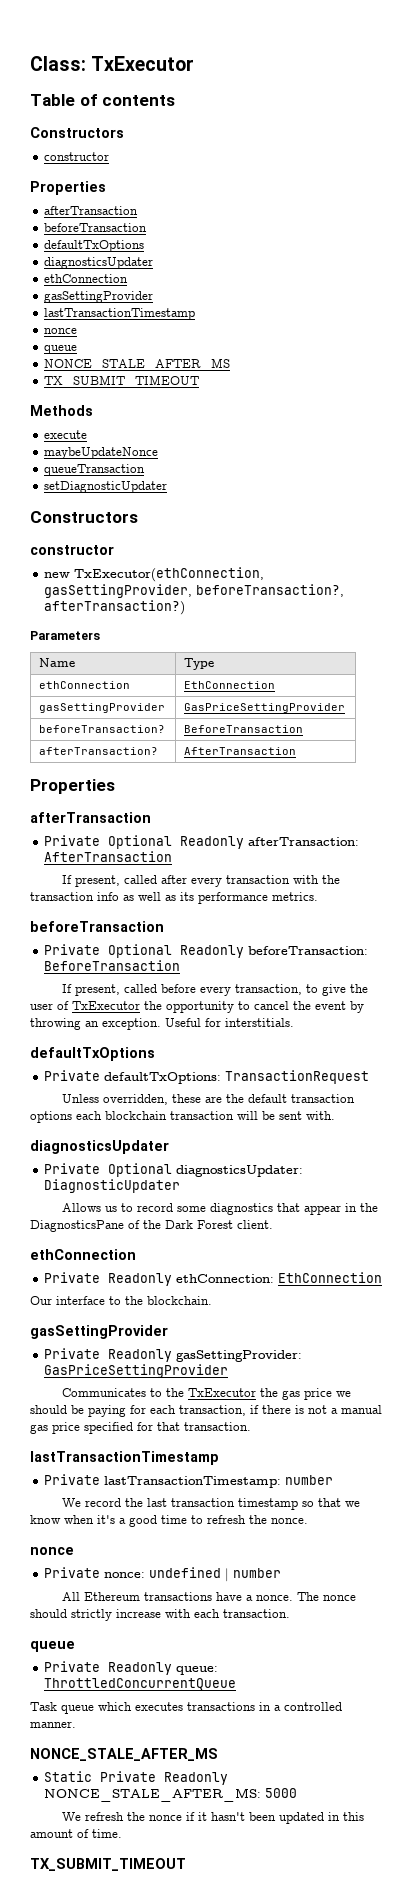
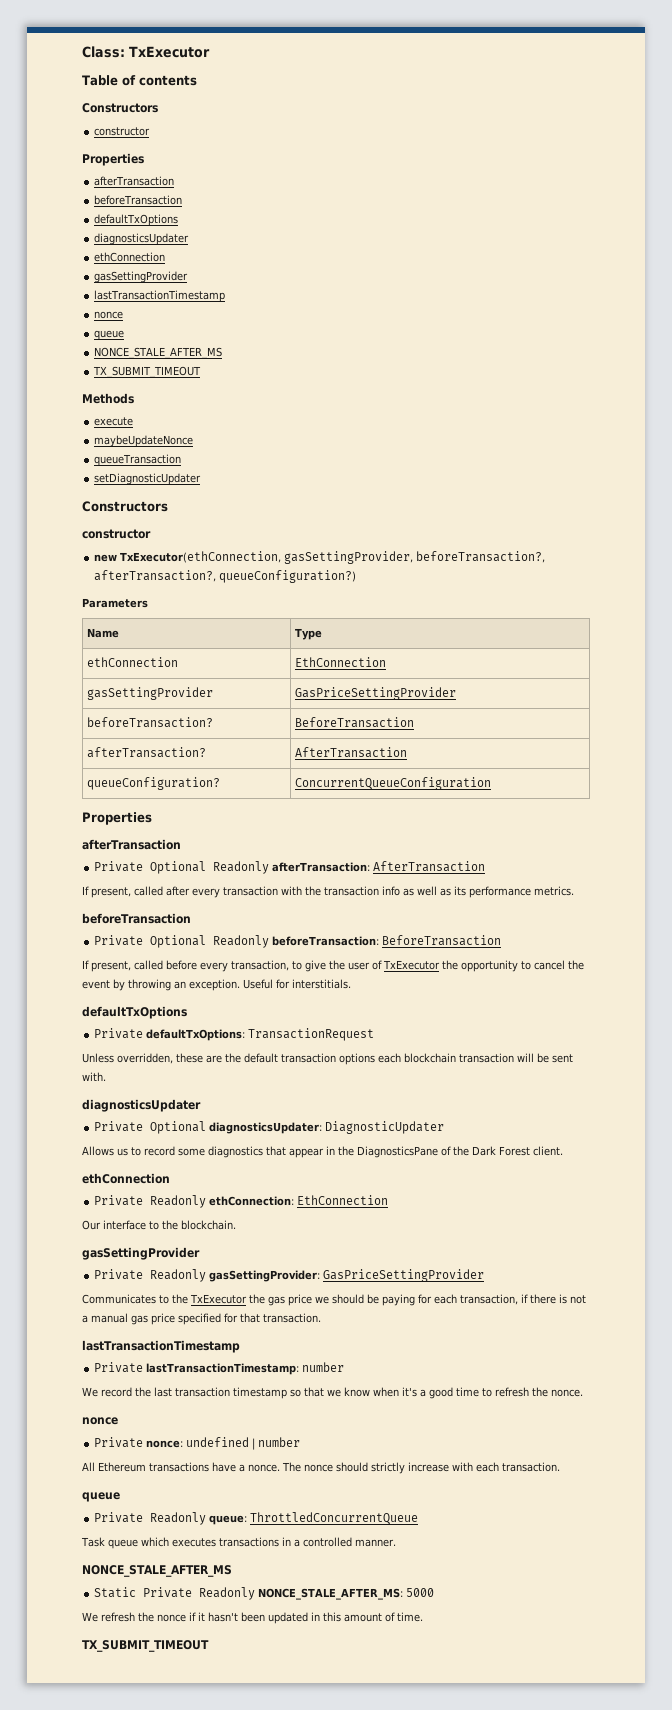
- new TxExecutor(ethConnection, gasSettingProvider, beforeTransaction?, afterTransaction?)
+ new TxExecutor(ethConnection, gasSettingProvider, beforeTransaction?, afterTransaction?, queueConfiguration?)
+ queueConfiguration? | ConcurrentQueueConfiguration

